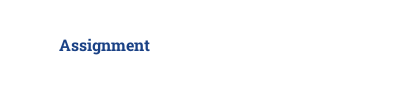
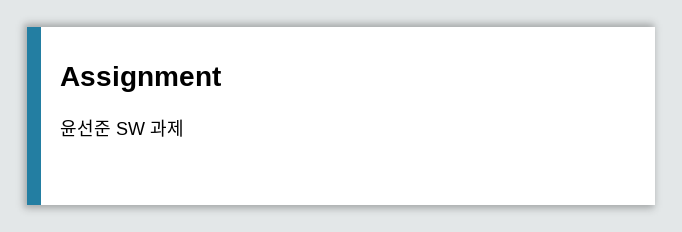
+ 윤선준 SW 과제

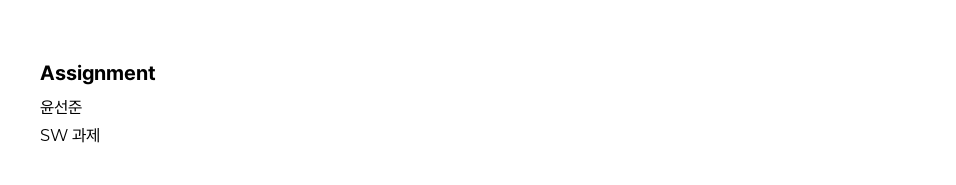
- 윤선준 SW 과제
+ 윤선준
+ SW 과제

